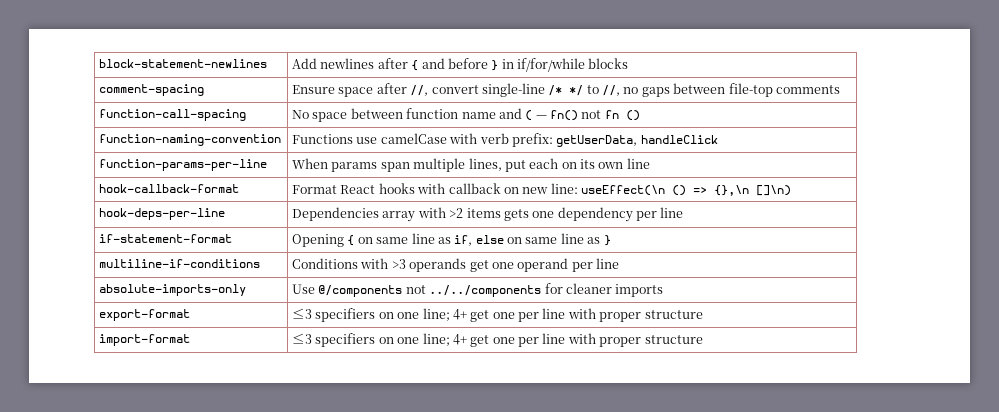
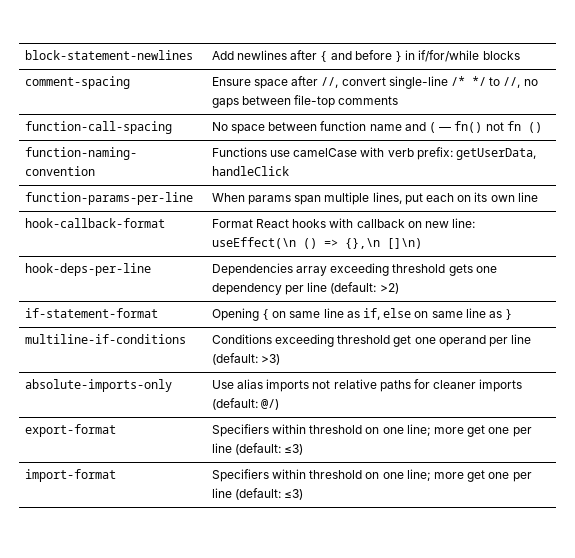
- hook-deps-per-line | Dependencies array with >2 items gets one dependency per line
+ hook-deps-per-line | Dependencies array exceeding threshold gets one dependency per line (default: >2)
- multiline-if-conditions | Conditions with >3 operands get one operand per line
+ multiline-if-conditions | Conditions exceeding threshold get one operand per line (default: >3)
- absolute-imports-only | Use @/components not ../../components for cleaner imports
+ absolute-imports-only | Use alias imports not relative paths for cleaner imports (default: @/)
- export-format | ≤3 specifiers on one line; 4+ get one per line with proper structure
- import-format | ≤3 specifiers on one line; 4+ get one per line with proper structure
+ export-format | Specifiers within threshold on one line; more get one per line (default: ≤3)
+ import-format | Specifiers within threshold on one line; more get one per line (default: ≤3)

